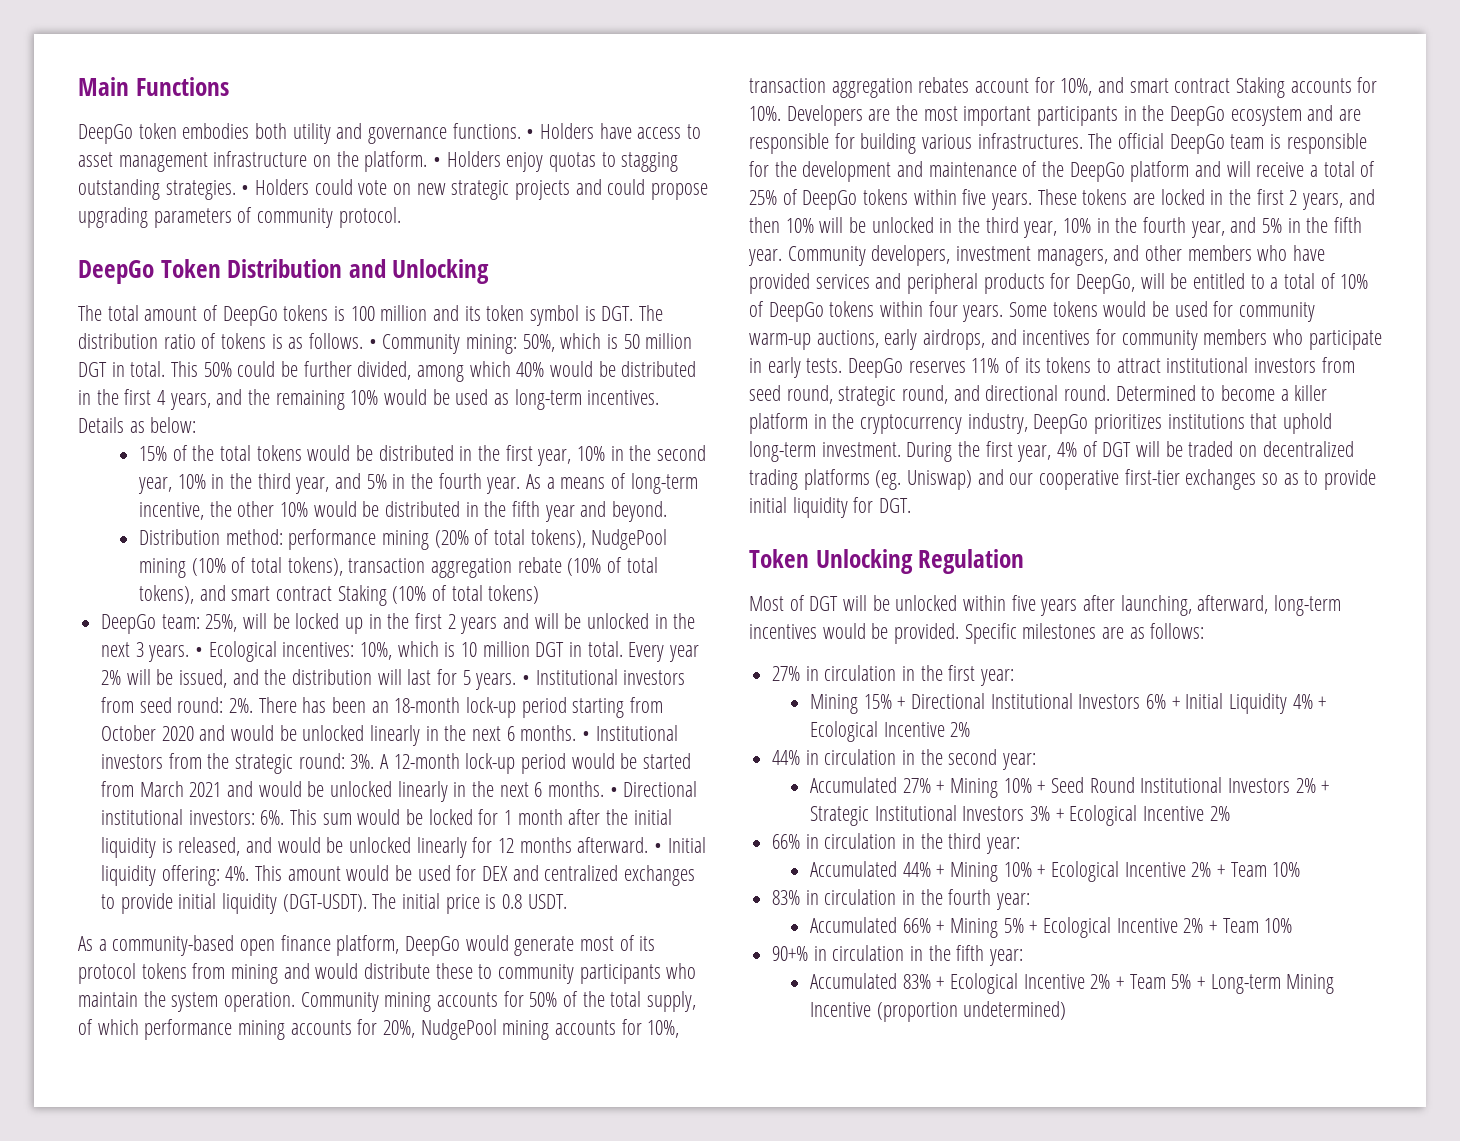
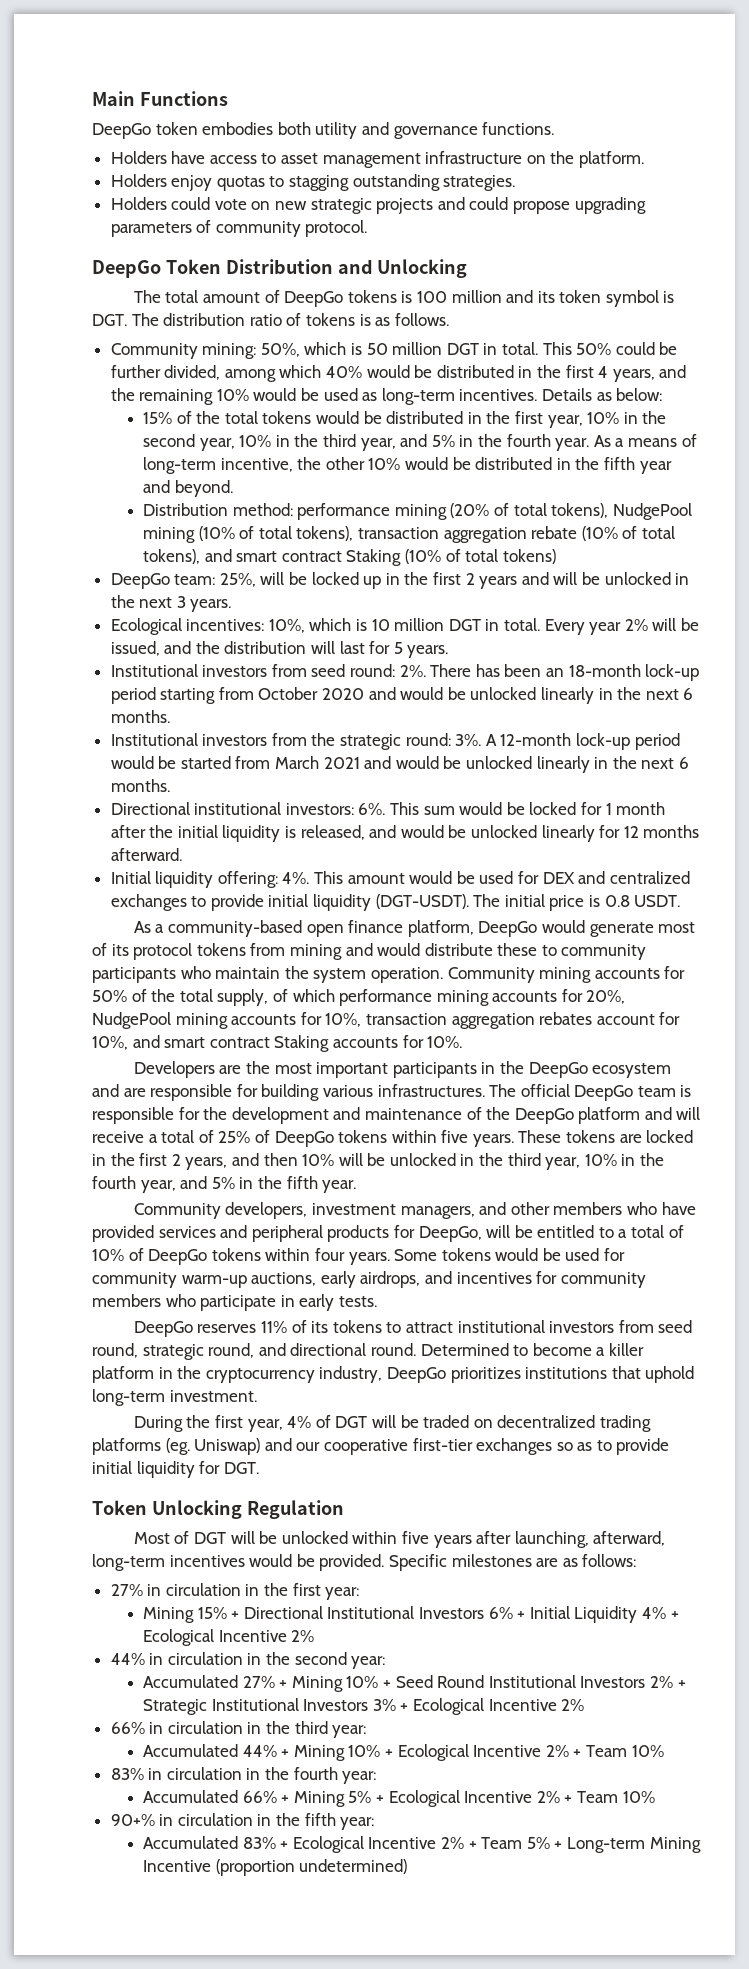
- DeepGo token embodies both utility and governance functions. • Holders have access to asset management infrastructure on the platform. • Holders enjoy quotas to stagging outstanding strategies. • Holders could vote on new strategic projects and could propose upgrading parameters of community protocol.
+ DeepGo token embodies both utility and governance functions.
+ Holders have access to asset management infrastructure on the platform.
+ Holders enjoy quotas to stagging outstanding strategies.
+ Holders could vote on new strategic projects and could propose upgrading parameters of community protocol.
- The total amount of DeepGo tokens is 100 million and its token symbol is DGT. The distribution ratio of tokens is as follows. • Community mining: 50%, which is 50 million DGT in total.
+ The total amount of DeepGo tokens is 100 million and its token symbol is DGT. The distribution ratio of tokens is as follows.
+ Community mining: 50%, which is 50 million DGT in total.
- DeepGo team: 25%, will be locked up in the first 2 years and will be unlocked in the next 3 years. • Ecological incentives: 10%, which is 10 million DGT in total.
+ DeepGo team: 25%, will be locked up in the first 2 years and will be unlocked in the next 3 years.
+ Ecological incentives: 10%, which is 10 million DGT in total.
- Every year 2% will be issued, and the distribution will last for 5 years. • Institutional investors from seed round: 2%.
+ Every year 2% will be issued, and the distribution will last for 5 years.
+ Institutional investors from seed round: 2%.
- There has been an 18-month lock-up period starting from October 2020 and would be unlocked linearly in the next 6 months. • Institutional investors from the strategic round: 3%.
+ There has been an 18-month lock-up period starting from October 2020 and would be unlocked linearly in the next 6 months.
+ Institutional investors from the strategic round: 3%.
- A 12-month lock-up period would be started from March 2021 and would be unlocked linearly in the next 6 months. • Directional institutional investors: 6%.
+ A 12-month lock-up period would be started from March 2021 and would be unlocked linearly in the next 6 months.
+ Directional institutional investors: 6%.
- This sum would be locked for 1 month after the initial liquidity is released, and would be unlocked linearly for 12 months afterward. • Initial liquidity offering: 4%.
+ This sum would be locked for 1 month after the initial liquidity is released, and would be unlocked linearly for 12 months afterward.
+ Initial liquidity offering: 4%.
- Community mining accounts for 50% of the total supply, of which performance mining accounts for 20%, NudgePool mining accounts for 10%, transaction aggregation rebates account for 10%, and smart contract Staking accounts for 10%. Developers are the most important participants in the DeepGo ecosystem and are responsible for building various infrastructures.
+ Community mining accounts for 50% of the total supply, of which performance mining accounts for 20%, NudgePool mining accounts for 10%, transaction aggregation rebates account for 10%, and smart contract Staking accounts for 10%.
+ Developers are the most important participants in the DeepGo ecosystem and are responsible for building various infrastructures.
- These tokens are locked in the first 2 years, and then 10% will be unlocked in the third year, 10% in the fourth year, and 5% in the fifth year. Community developers, investment managers, and other members who have provided services and peripheral products for DeepGo, will be entitled to a total of 10% of DeepGo tokens within four years.
+ These tokens are locked in the first 2 years, and then 10% will be unlocked in the third year, 10% in the fourth year, and 5% in the fifth year.
+ Community developers, investment managers, and other members who have provided services and peripheral products for DeepGo, will be entitled to a total of 10% of DeepGo tokens within four years.
- Some tokens would be used for community warm-up auctions, early airdrops, and incentives for community members who participate in early tests. DeepGo reserves 11% of its tokens to attract institutional investors from seed round, strategic round, and directional round.
+ Some tokens would be used for community warm-up auctions, early airdrops, and incentives for community members who participate in early tests.
+ DeepGo reserves 11% of its tokens to attract institutional investors from seed round, strategic round, and directional round.
- Determined to become a killer platform in the cryptocurrency industry, DeepGo prioritizes institutions that uphold long-term investment. During the first year, 4% of DGT will be traded on decentralized trading platforms (eg. Uniswap) and our cooperative first-tier exchanges so as to provide initial liquidity for DGT.
+ Determined to become a killer platform in the cryptocurrency industry, DeepGo prioritizes institutions that uphold long-term investment.
+ During the first year, 4% of DGT will be traded on decentralized trading platforms (eg. Uniswap) and our cooperative first-tier exchanges so as to provide initial liquidity for DGT.

